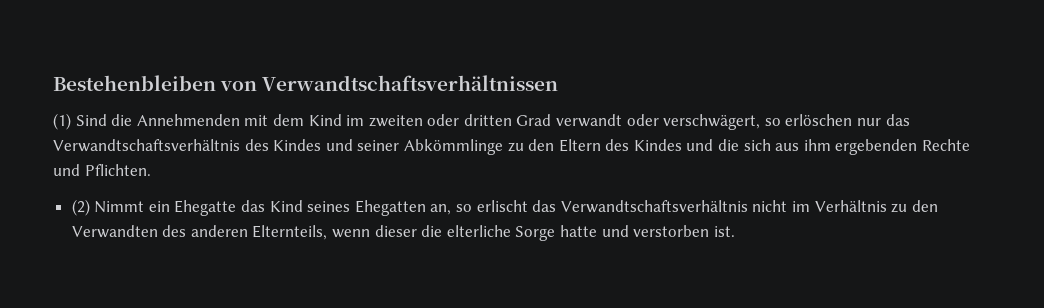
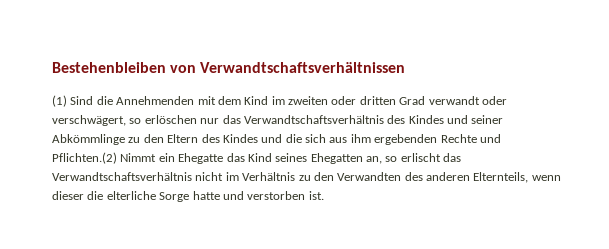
- (1) Sind die Annehmenden mit dem Kind im zweiten oder dritten Grad verwandt oder verschwägert, so erlöschen nur das Verwandtschaftsverhältnis des Kindes und seiner Abkömmlinge zu den Eltern des Kindes und die sich aus ihm ergebenden Rechte und Pflichten.
- (2) Nimmt ein Ehegatte das Kind seines Ehegatten an, so erlischt das Verwandtschaftsverhältnis nicht im Verhältnis zu den Verwandten des anderen Elternteils, wenn dieser die elterliche Sorge hatte und verstorben ist.
+ (1) Sind die Annehmenden mit dem Kind im zweiten oder dritten Grad verwandt oder verschwägert, so erlöschen nur das Verwandtschaftsverhältnis des Kindes und seiner Abkömmlinge zu den Eltern des Kindes und die sich aus ihm ergebenden Rechte und Pflichten.(2) Nimmt ein Ehegatte das Kind seines Ehegatten an, so erlischt das Verwandtschaftsverhältnis nicht im Verhältnis zu den Verwandten des anderen Elternteils, wenn dieser die elterliche Sorge hatte und verstorben ist.

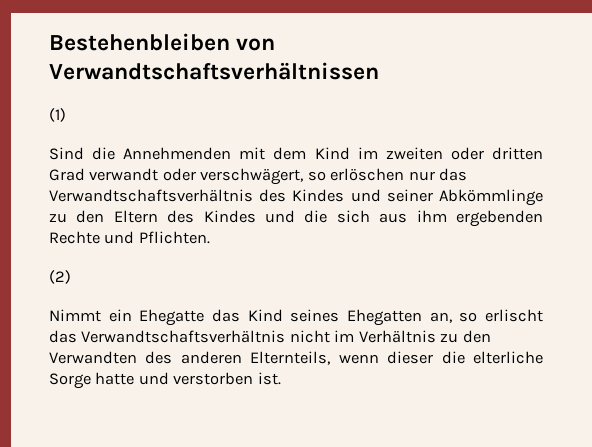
- (1) Sind die Annehmenden mit dem Kind im zweiten oder dritten Grad verwandt oder verschwägert, so erlöschen nur das Verwandtschaftsverhältnis des Kindes und seiner Abkömmlinge zu den Eltern des Kindes und die sich aus ihm ergebenden Rechte und Pflichten.(2) Nimmt ein Ehegatte das Kind seines Ehegatten an, so erlischt das Verwandtschaftsverhältnis nicht im Verhältnis zu den Verwandten des anderen Elternteils, wenn dieser die elterliche Sorge hatte und verstorben ist.
+ (1)
+ Sind die Annehmenden mit dem Kind im zweiten oder dritten Grad verwandt oder verschwägert, so erlöschen nur das Verwandtschaftsverhältnis des Kindes und seiner Abkömmlinge zu den Eltern des Kindes und die sich aus ihm ergebenden Rechte und Pflichten.
+ (2)
+ Nimmt ein Ehegatte das Kind seines Ehegatten an, so erlischt das Verwandtschaftsverhältnis nicht im Verhältnis zu den Verwandten des anderen Elternteils, wenn dieser die elterliche Sorge hatte und verstorben ist.

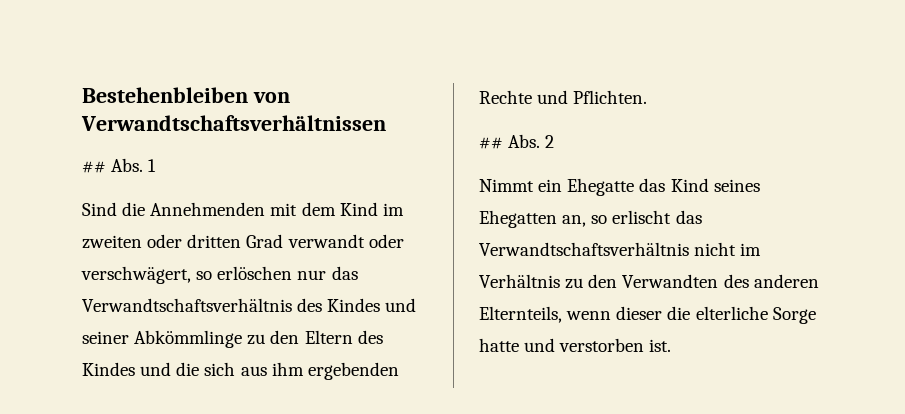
- (1)
+ ## Abs. 1
- (2)
+ ## Abs. 2

